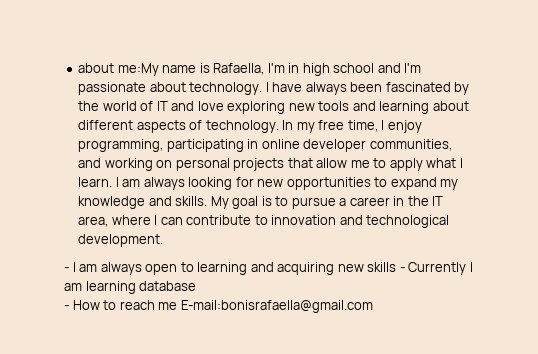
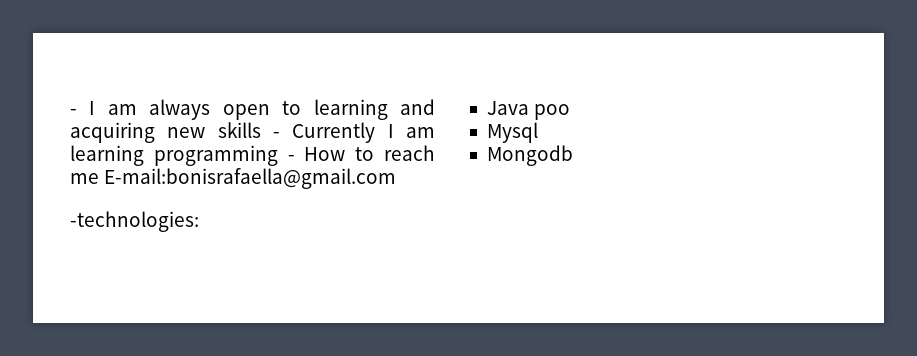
- about me:My name is Rafaella, I'm in high school and I'm passionate about technology. I have always been fascinated by the world of IT and love exploring new tools and learning about different aspects of technology. In my free time, I enjoy programming, participating in online developer communities, and working on personal projects that allow me to apply what I learn. I am always looking for new opportunities to expand my knowledge and skills. My goal is to pursue a career in the IT area, where I can contribute to innovation and technological development.
- - I am always open to learning and acquiring new skills - Currently I am learning database
- - How to reach me E-mail:bonisrafaella@gmail.com
+ - I am always open to learning and acquiring new skills - Currently I am learning programming - How to reach me E-mail:bonisrafaella@gmail.com
+ -technologies:
+ Java poo
+ Mysql
+ Mongodb

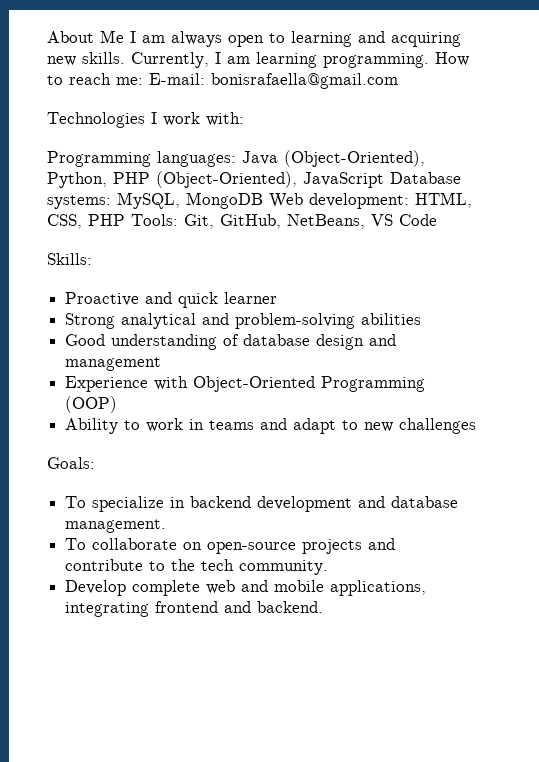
- - I am always open to learning and acquiring new skills - Currently I am learning programming - How to reach me E-mail:bonisrafaella@gmail.com
- -technologies:
- Java poo
- Mysql
- Mongodb
+ About Me I am always open to learning and acquiring new skills. Currently, I am learning programming. How to reach me: E-mail: bonisrafaella@gmail.com
+ Technologies I work with:
+ Programming languages: Java (Object-Oriented), Python, PHP (Object-Oriented), JavaScript Database systems: MySQL, MongoDB Web development: HTML, CSS, PHP Tools: Git, GitHub, NetBeans, VS Code
+ Skills:
+ Proactive and quick learner
+ Strong analytical and problem-solving abilities
+ Good understanding of database design and management
+ Experience with Object-Oriented Programming (OOP)
+ Ability to work in teams and adapt to new challenges
+ Goals:
+ To specialize in backend development and database management.
+ To collaborate on open-source projects and contribute to the tech community.
+ Develop complete web and mobile applications, integrating frontend and backend.

